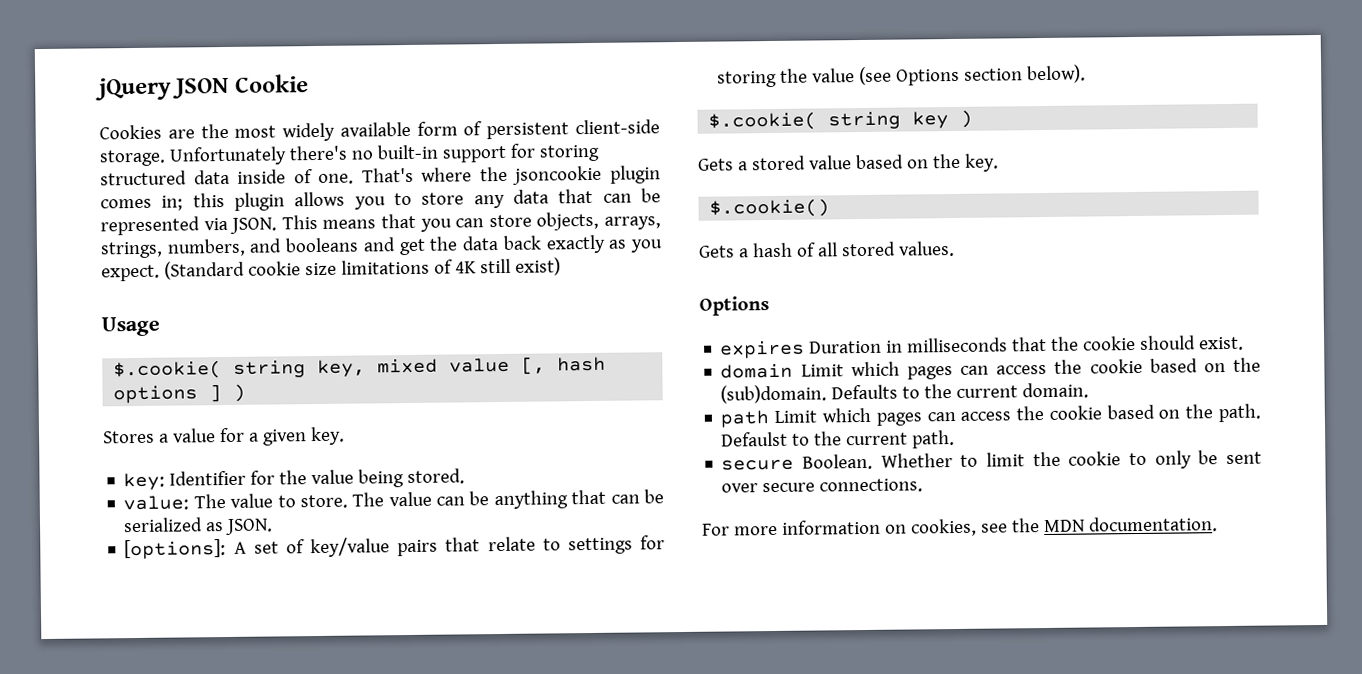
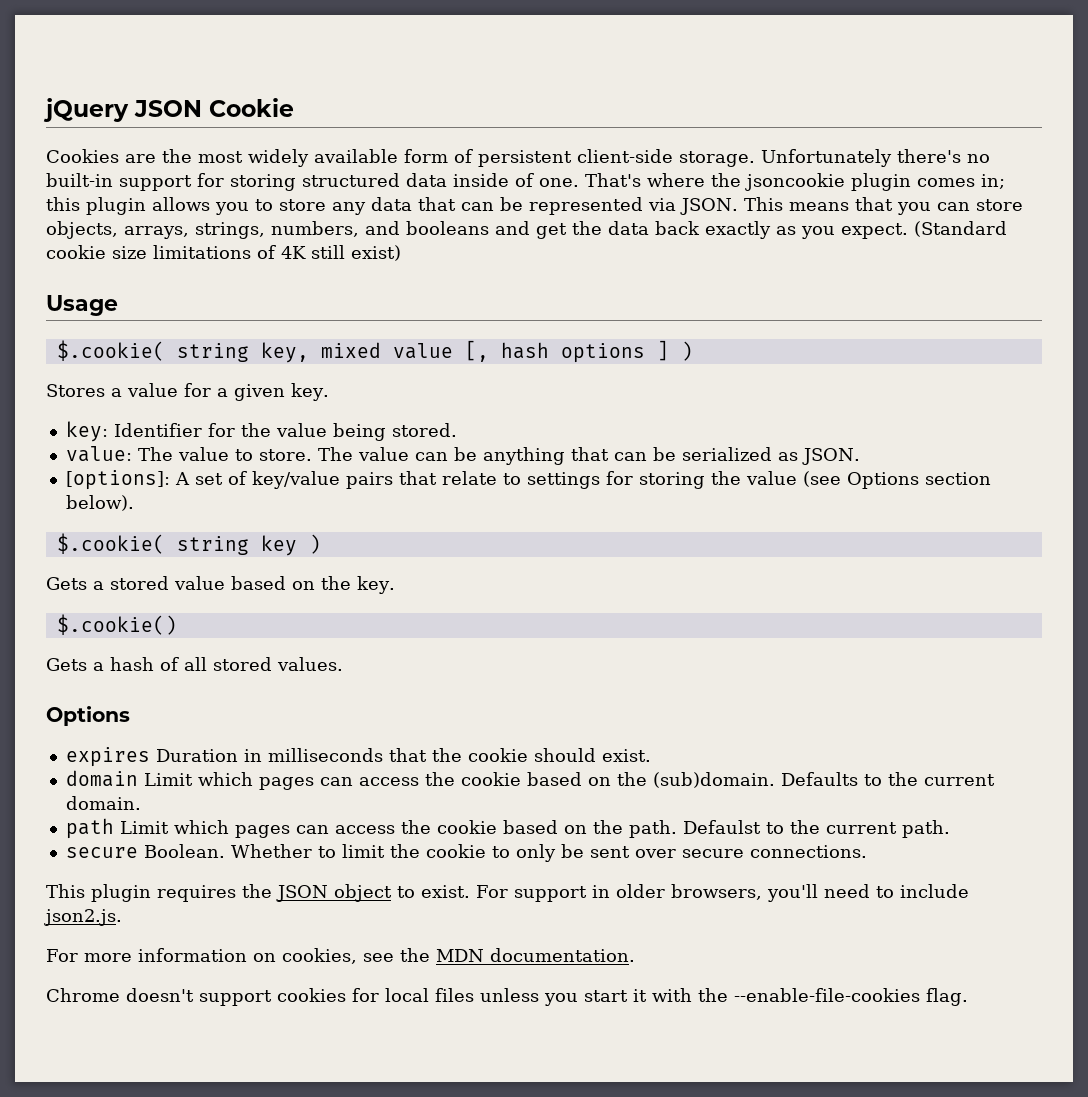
+ This plugin requires the JSON object to exist. For support in older browsers, you'll need to include json2.js.
+ Chrome doesn't support cookies for local files unless you start it with the --enable-file-cookies flag.

